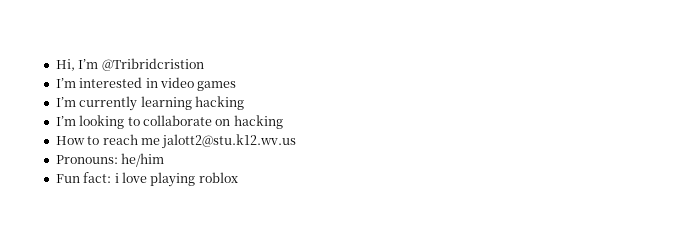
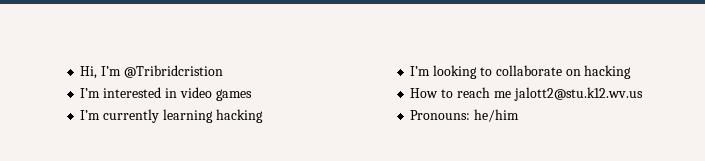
- Fun fact: i love playing roblox

